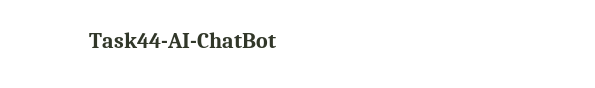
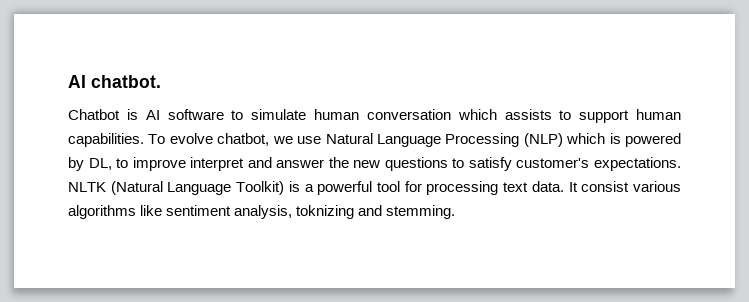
- Task44-AI-ChatBot
+ AI chatbot.
+ Chatbot is AI software to simulate human conversation which assists to support human capabilities. To evolve chatbot, we use Natural Language Processing (NLP) which is powered by DL, to improve interpret and answer the new questions to satisfy customer's expectations. NLTK (Natural Language Toolkit) is a powerful tool for processing text data. It consist various algorithms like sentiment analysis, toknizing and stemming.

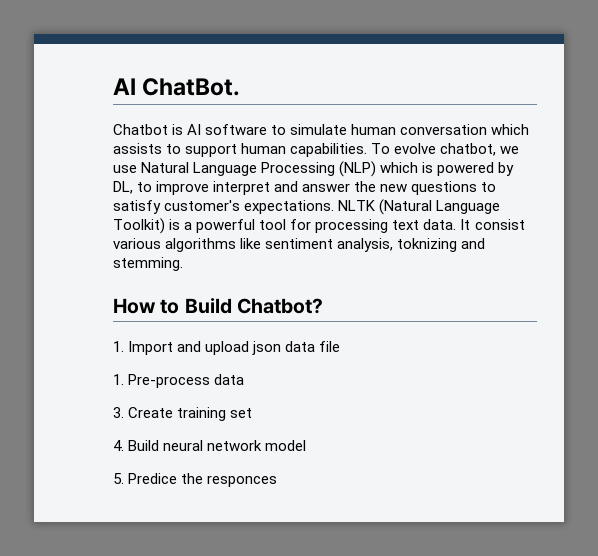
- AI chatbot.
+ AI ChatBot.
+ How to Build Chatbot?
+ 1. Import and upload json data file
+ 1. Pre-process data
+ 3. Create training set
+ 4. Build neural network model
+ 5. Predice the responces

